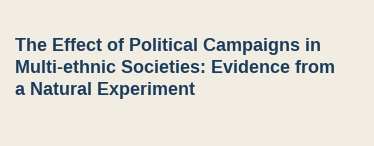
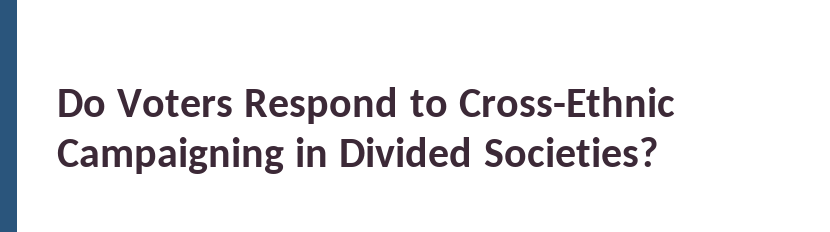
- The Effect of Political Campaigns in Multi-ethnic Societies: Evidence from a Natural Experiment
+ Do Voters Respond to Cross-Ethnic Campaigning in Divided Societies?

